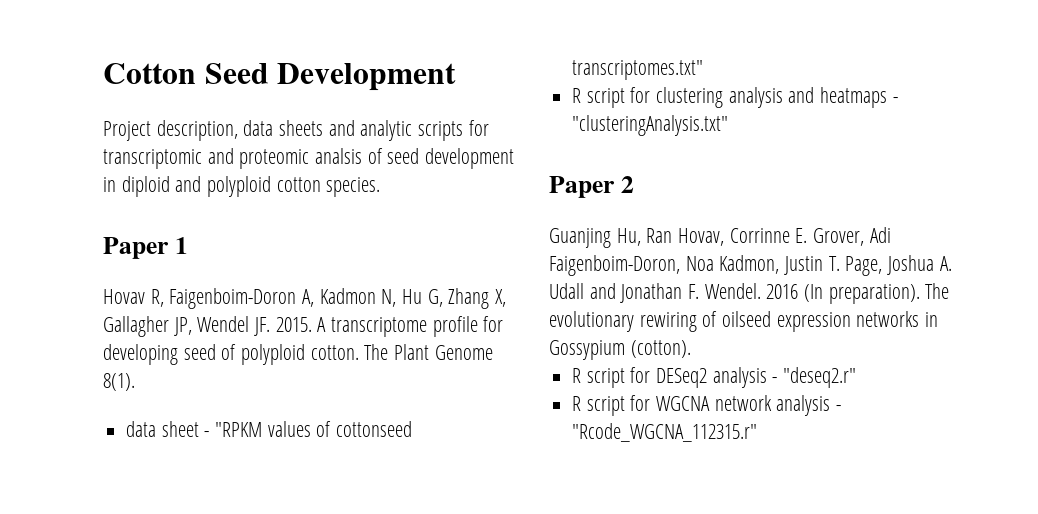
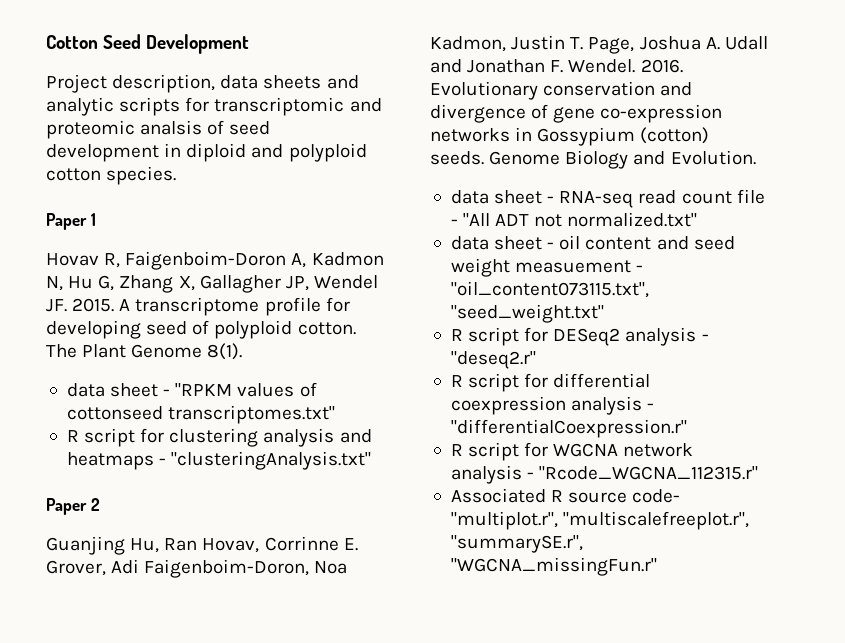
- 2016 (In preparation). The evolutionary rewiring of oilseed expression networks in Gossypium (cotton).
+ 2016. Evolutionary conservation and divergence of gene co-expression networks in Gossypium (cotton) seeds. Genome Biology and Evolution.
+ data sheet - RNA-seq read count file - "All ADT not normalized.txt"
+ data sheet - oil content and seed weight measuement - "oil_content073115.txt", "seed_weight.txt"
+ R script for differential coexpression analysis - "differentialCoexpression.r"
+ Associated R source code- "multiplot.r", "multiscalefreeplot.r", "summarySE.r", "WGCNA_missingFun.r"

